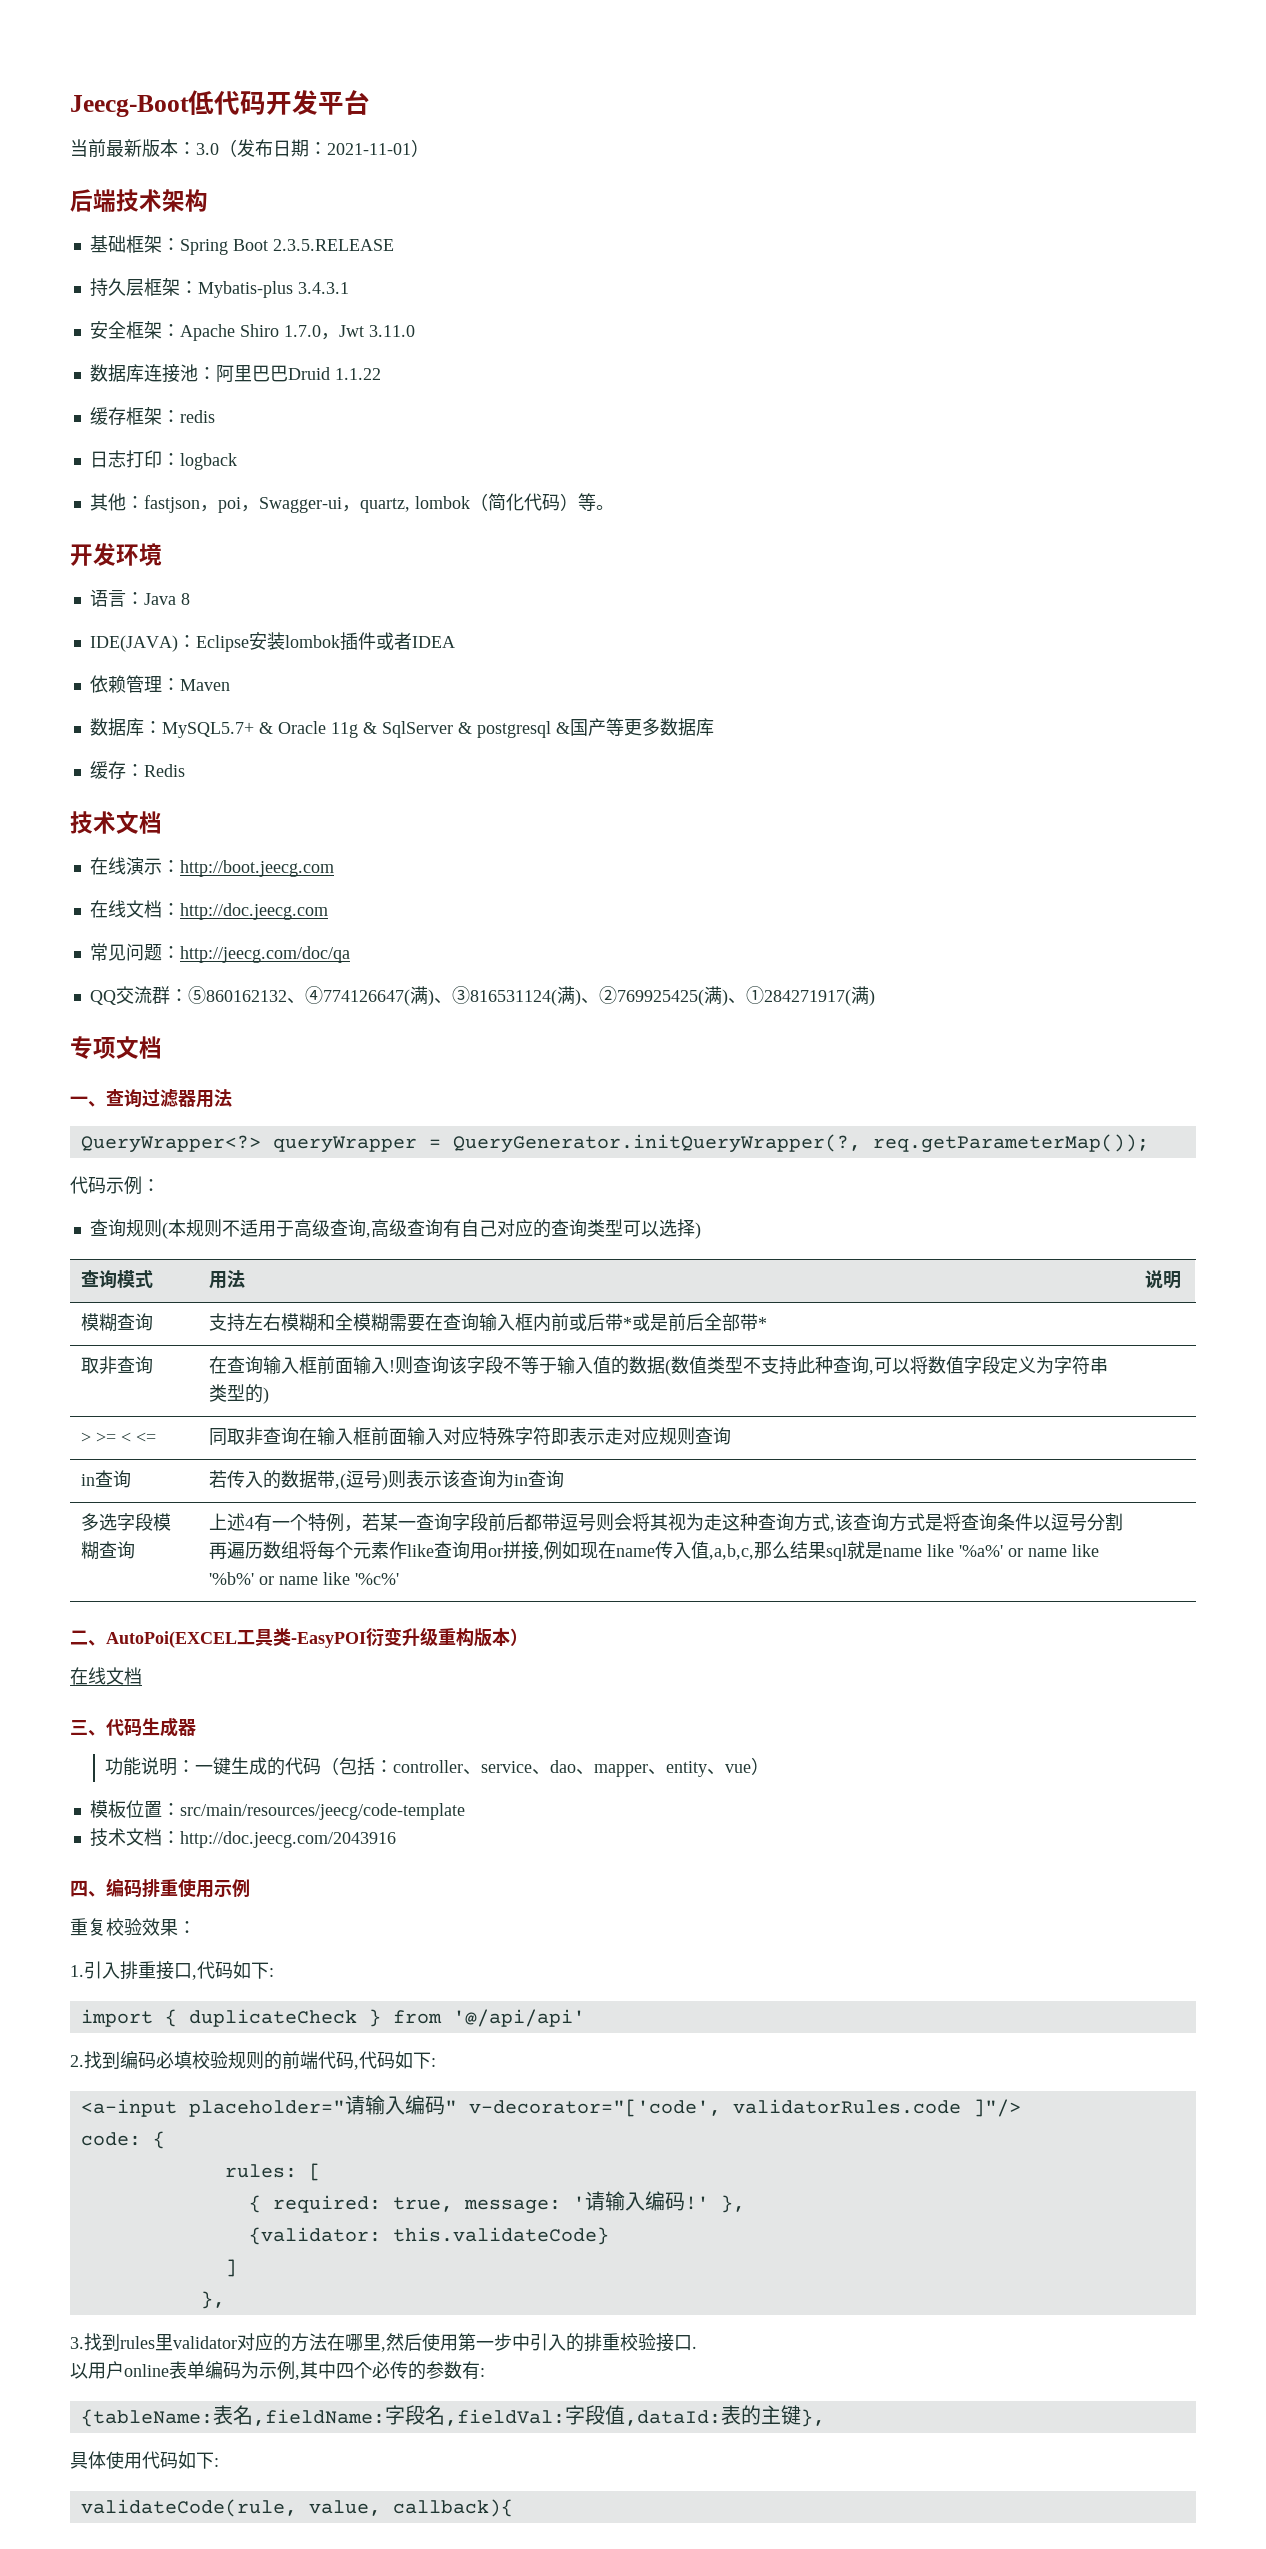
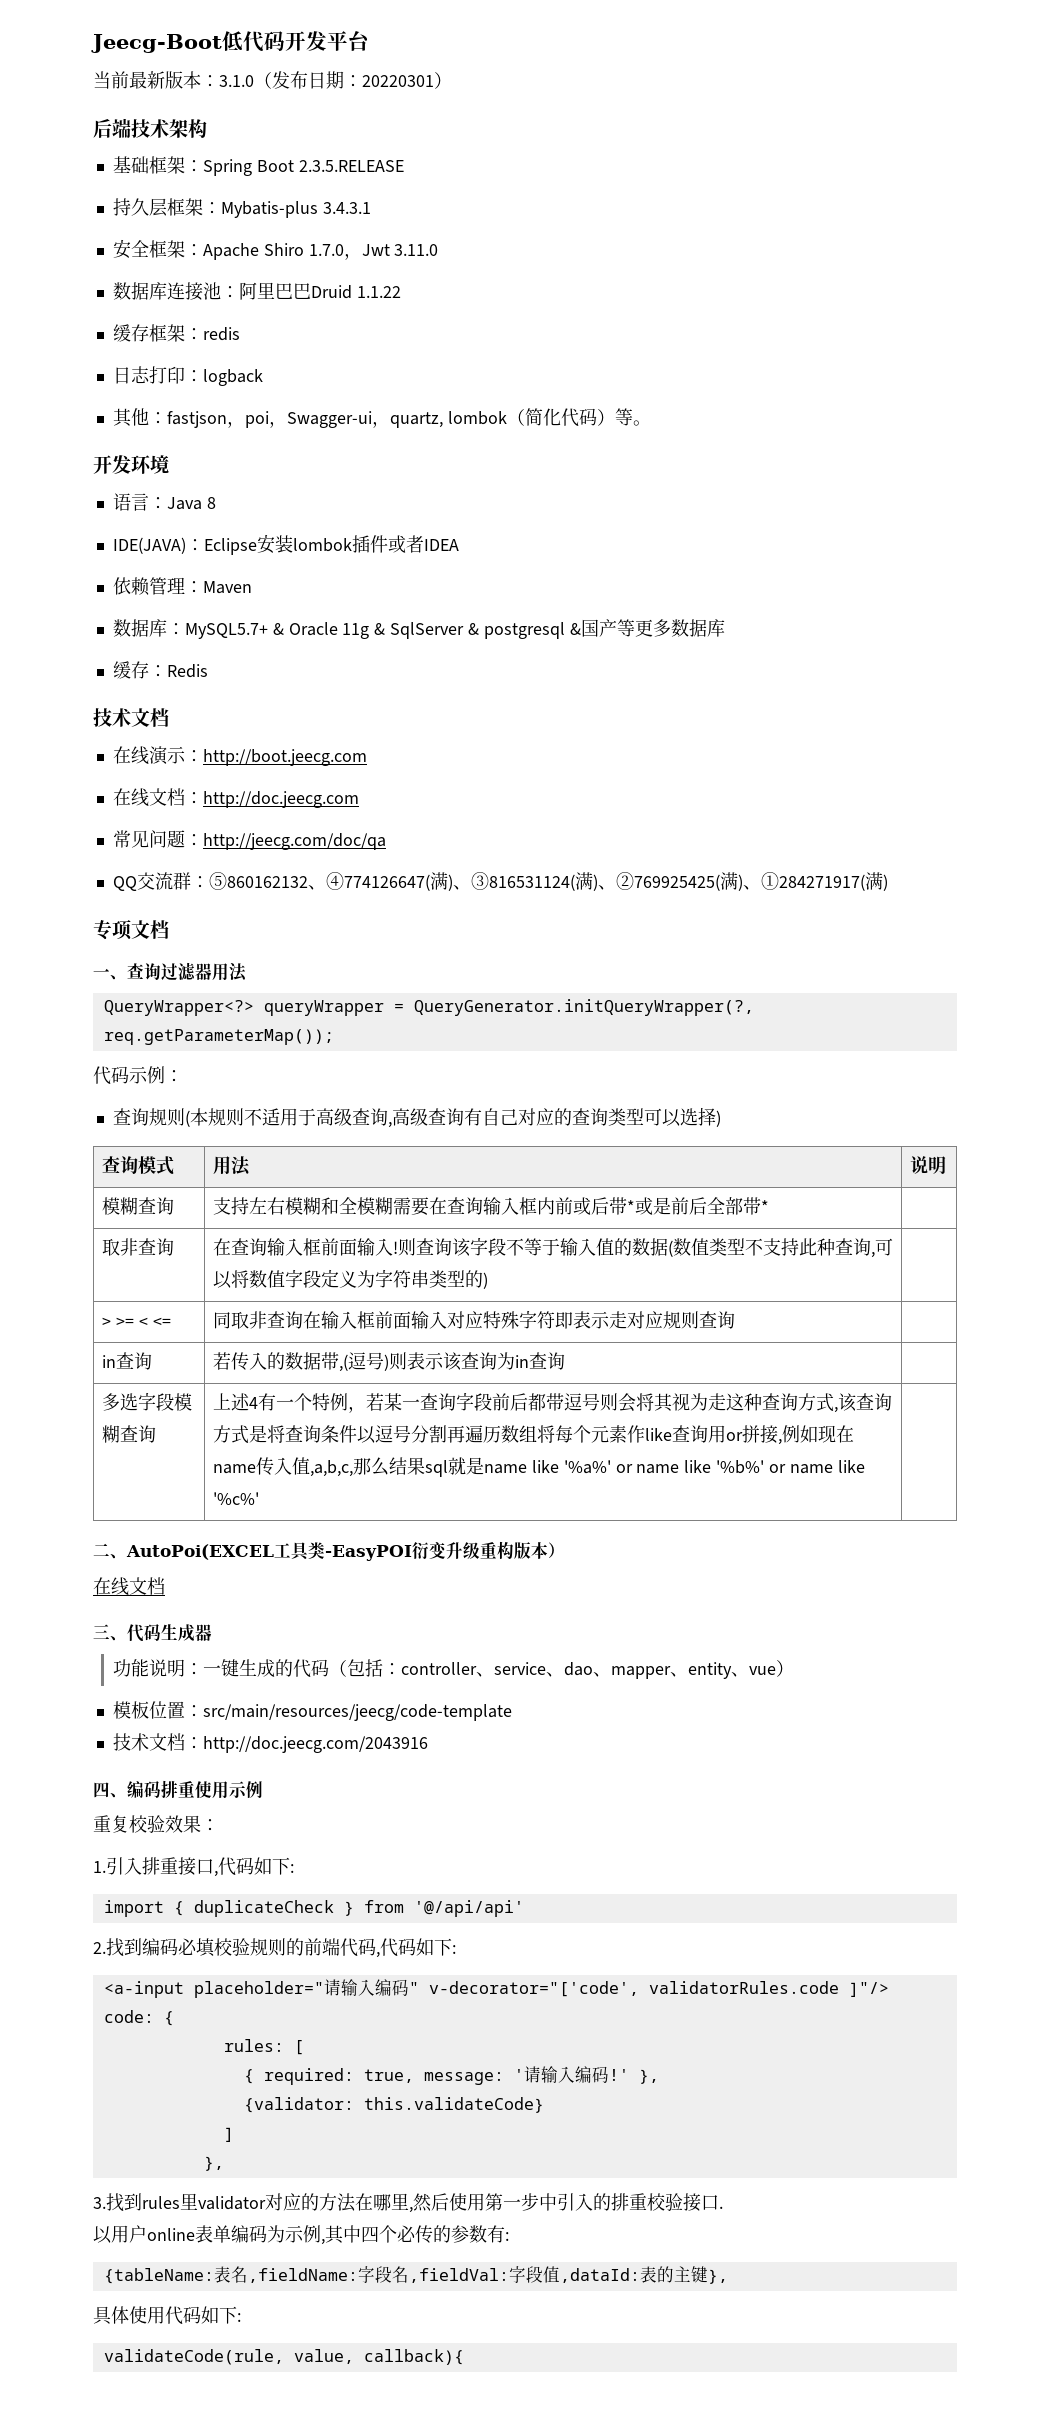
- 当前最新版本：3.0（发布日期：2021-11-01）
+ 当前最新版本：3.1.0（发布日期：20220301）

